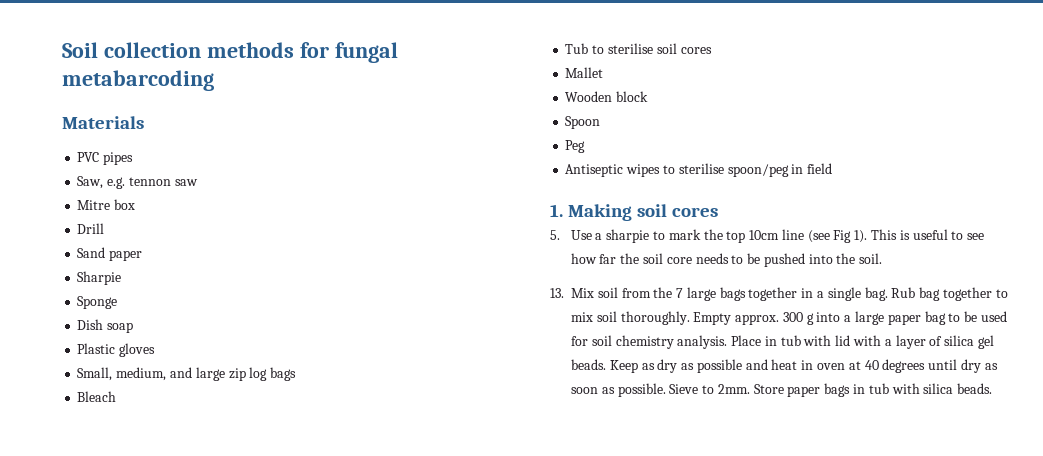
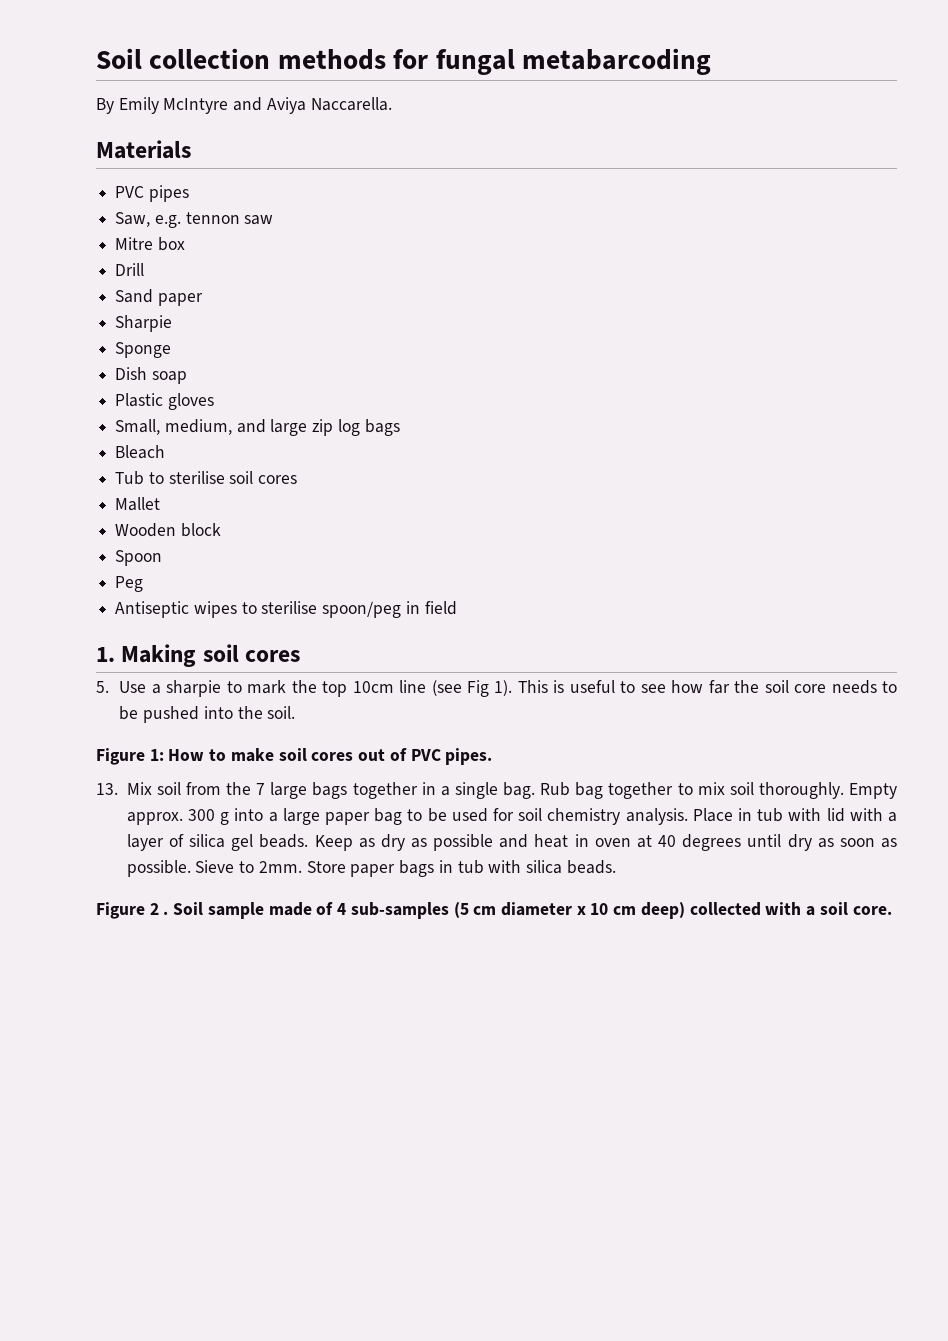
+ By Emily McIntyre and Aviya Naccarella.
+ Figure 1: How to make soil cores out of PVC pipes.
+ Figure 2 . Soil sample made of 4 sub-samples (5 cm diameter x 10 cm deep) collected with a soil core.

